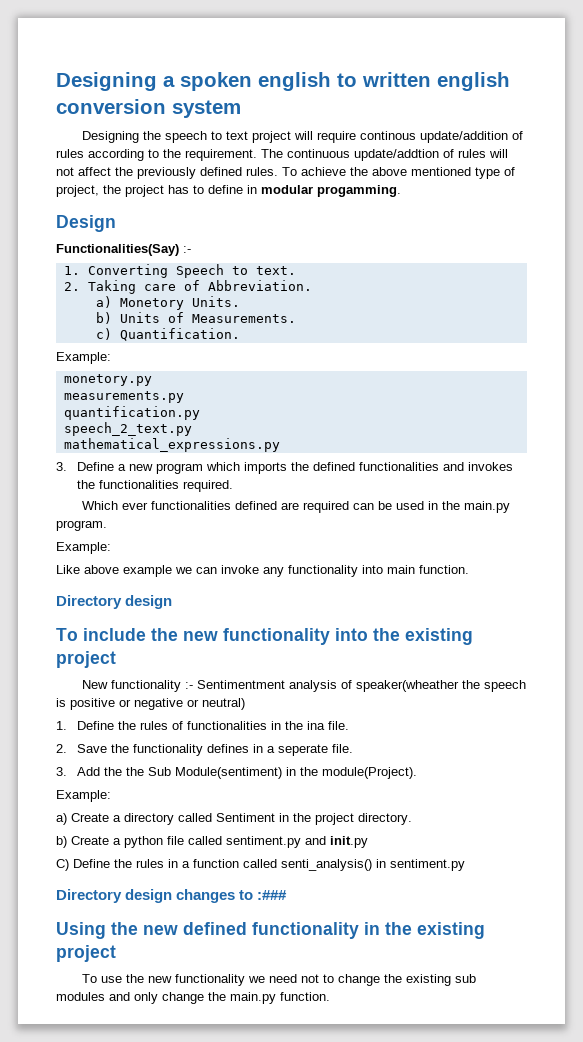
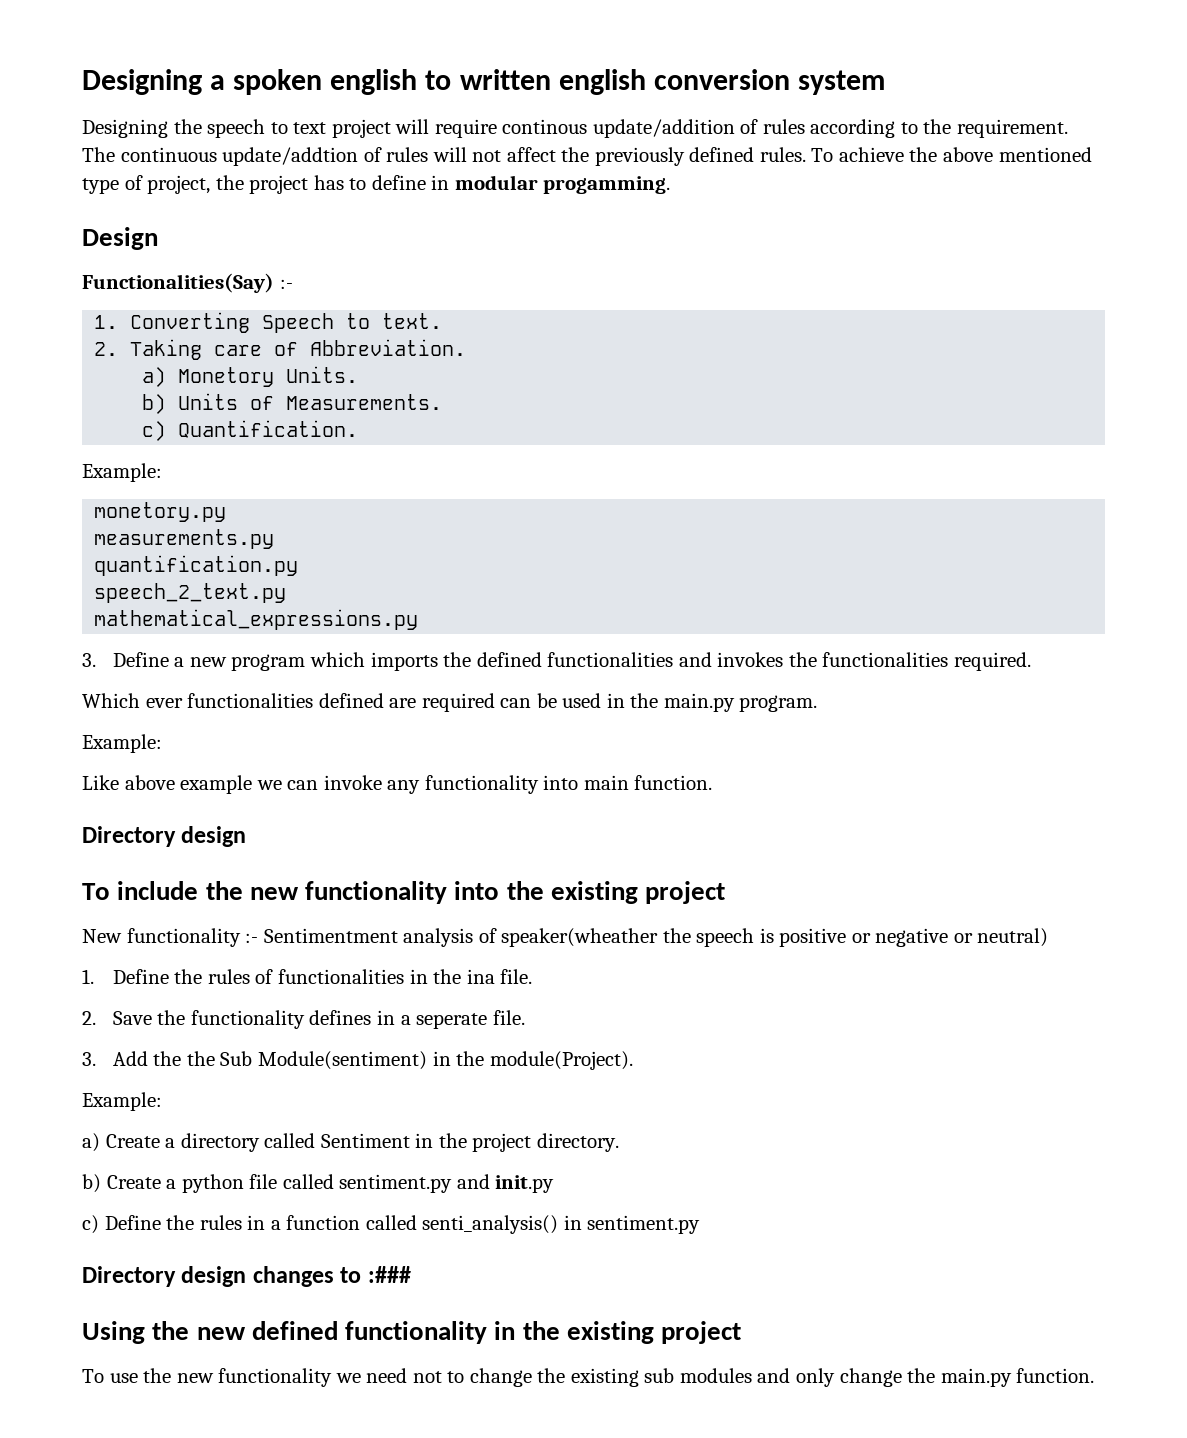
- C) Define the rules in a function called senti_analysis() in sentiment.py
+ c) Define the rules in a function called senti_analysis() in sentiment.py

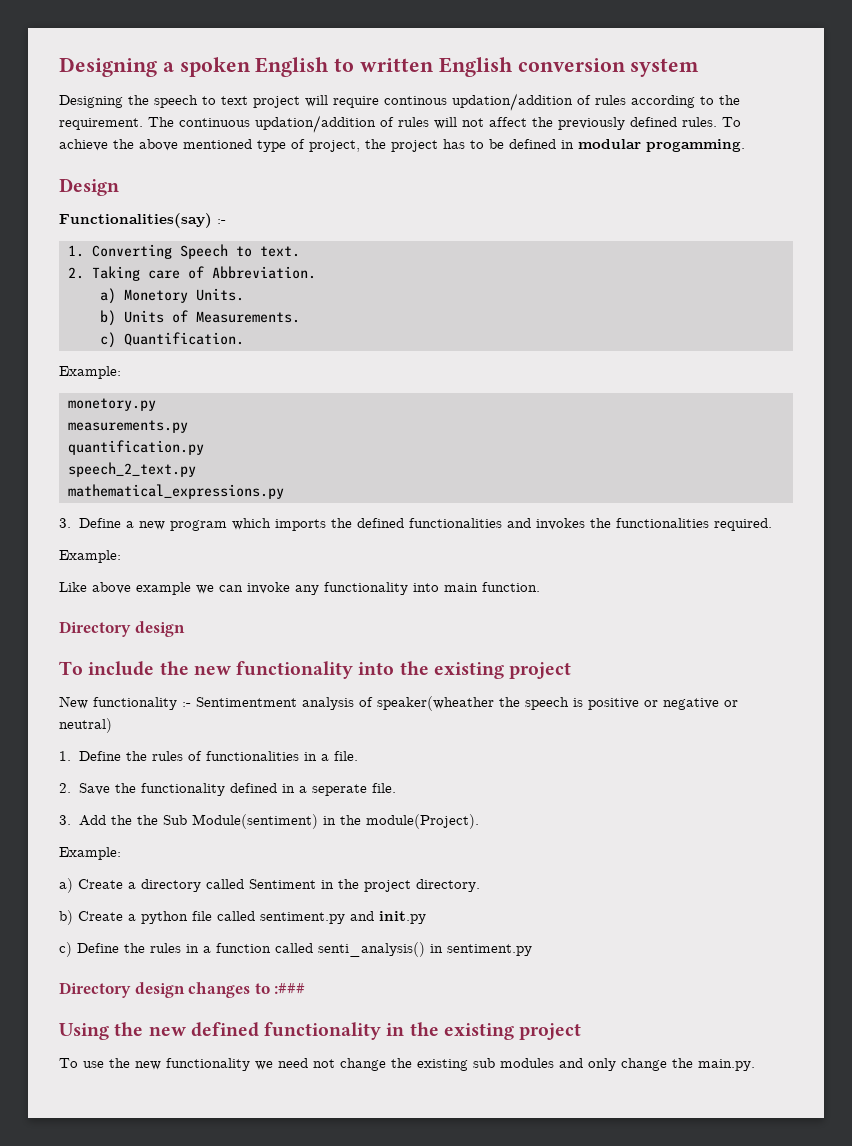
- Designing a spoken english to written english conversion system
+ Designing a spoken English to written English conversion system
- Designing the speech to text project will require continous update/addition of rules according to the requirement.
+ Designing the speech to text project will require continous updation/addition of rules according to the requirement.
- The continuous update/addtion of rules will not affect the previously defined rules.
+ The continuous updation/addition of rules will not affect the previously defined rules.
- To achieve the above mentioned type of project, the project has to define in modular progamming.
+ To achieve the above mentioned type of project, the project has to be defined in modular progamming.
- Functionalities(Say) :-
+ Functionalities(say) :-
- Which ever functionalities defined are required can be used in the main.py program.
- 1. Define the rules of functionalities in the ina file.
+ 1. Define the rules of functionalities in a file.
- 2. Save the functionality defines in a seperate file.
+ 2. Save the functionality defined in a seperate file.
- To use the new functionality we need not to change the existing sub modules and only change the main.py function.
+ To use the new functionality we need not change the existing sub modules and only change the main.py.

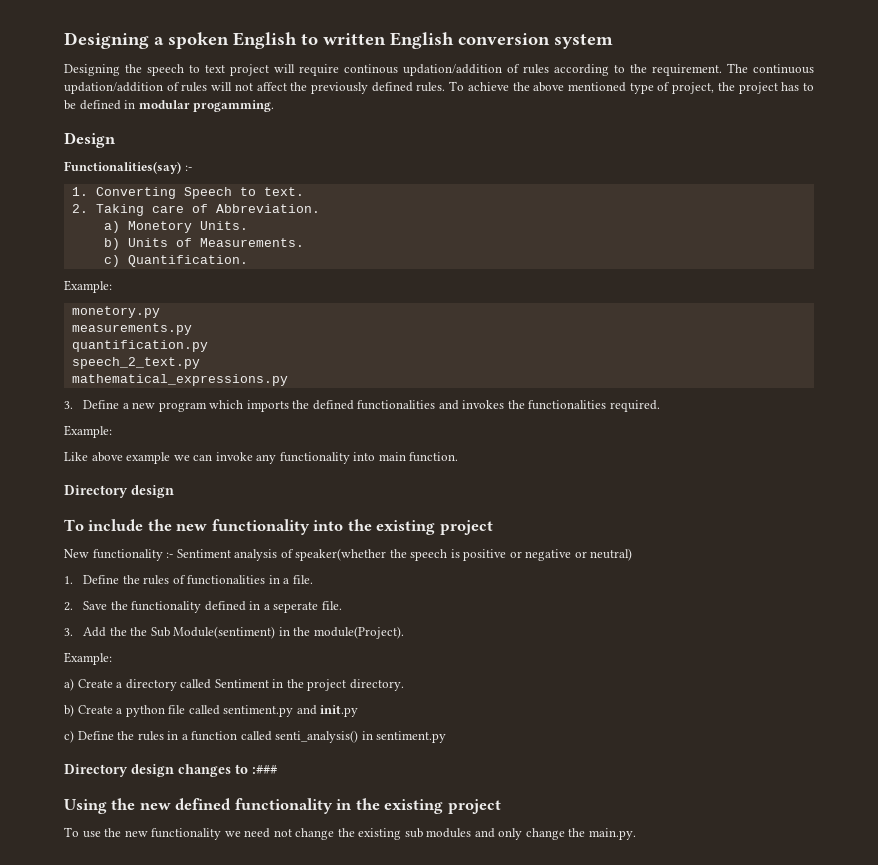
- New functionality :- Sentimentment analysis of speaker(wheather the speech is positive or negative or neutral)
+ New functionality :- Sentiment analysis of speaker(whether the speech is positive or negative or neutral)

